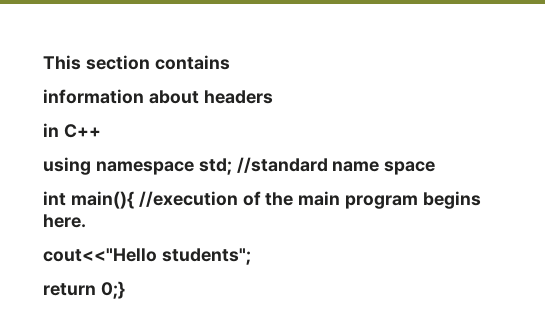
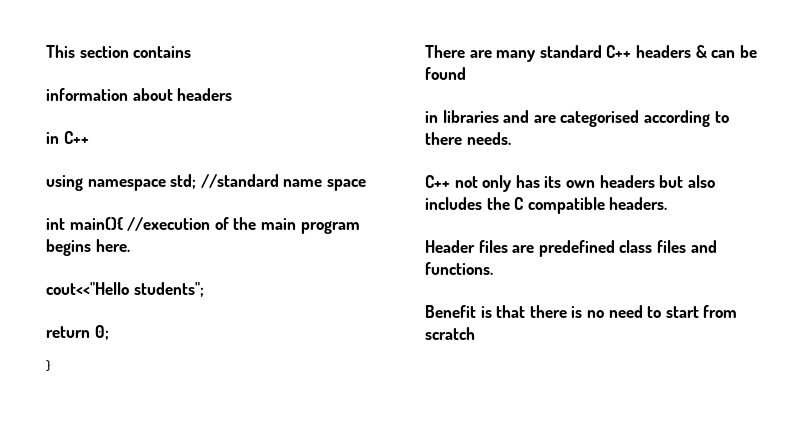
- return 0;}
+ return 0;
+ }
+ There are many standard C++ headers & can be found
+ in libraries and are categorised according to there needs.
+ C++ not only has its own headers but also includes the C compatible headers.
+ Header files are predefined class files and functions.
+ Benefit is that there is no need to start from scratch

